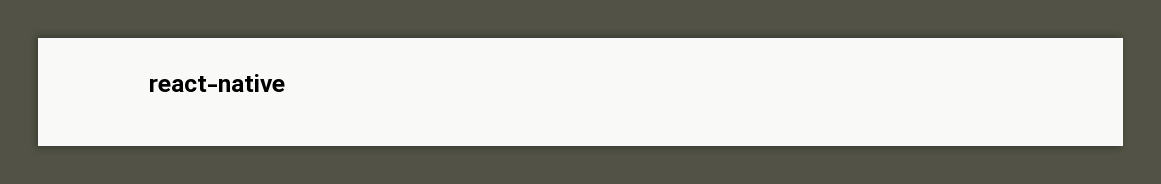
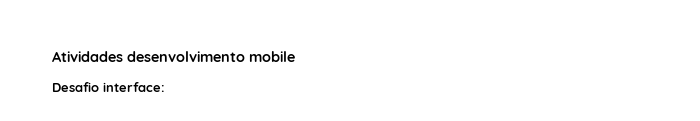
- react-native
+ Atividades desenvolvimento mobile
+ Desafio interface:

